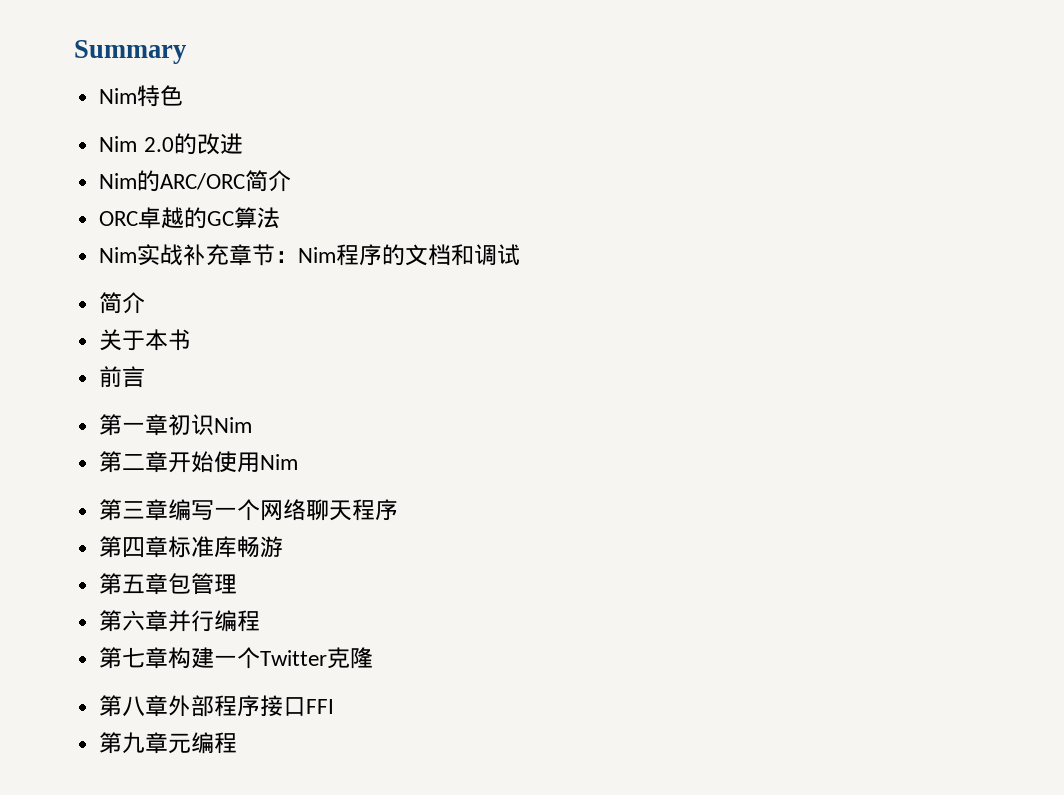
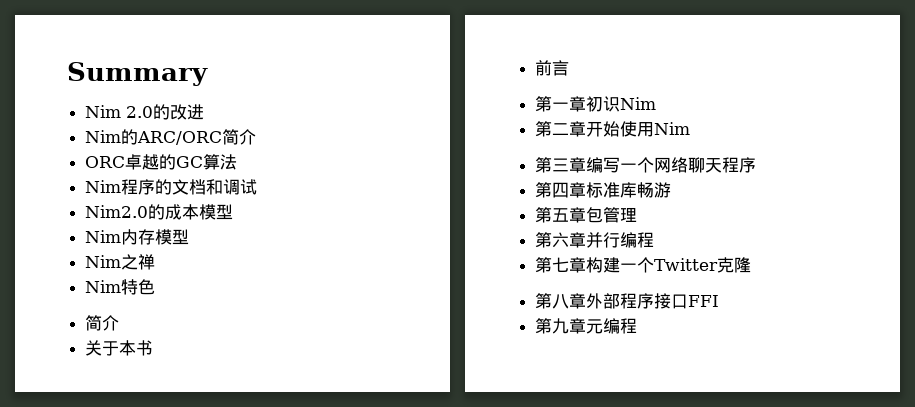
- Nim特色
- Nim实战补充章节：Nim程序的文档和调试
+ Nim程序的文档和调试
+ Nim2.0的成本模型
+ Nim内存模型
+ Nim之禅
+ Nim特色

